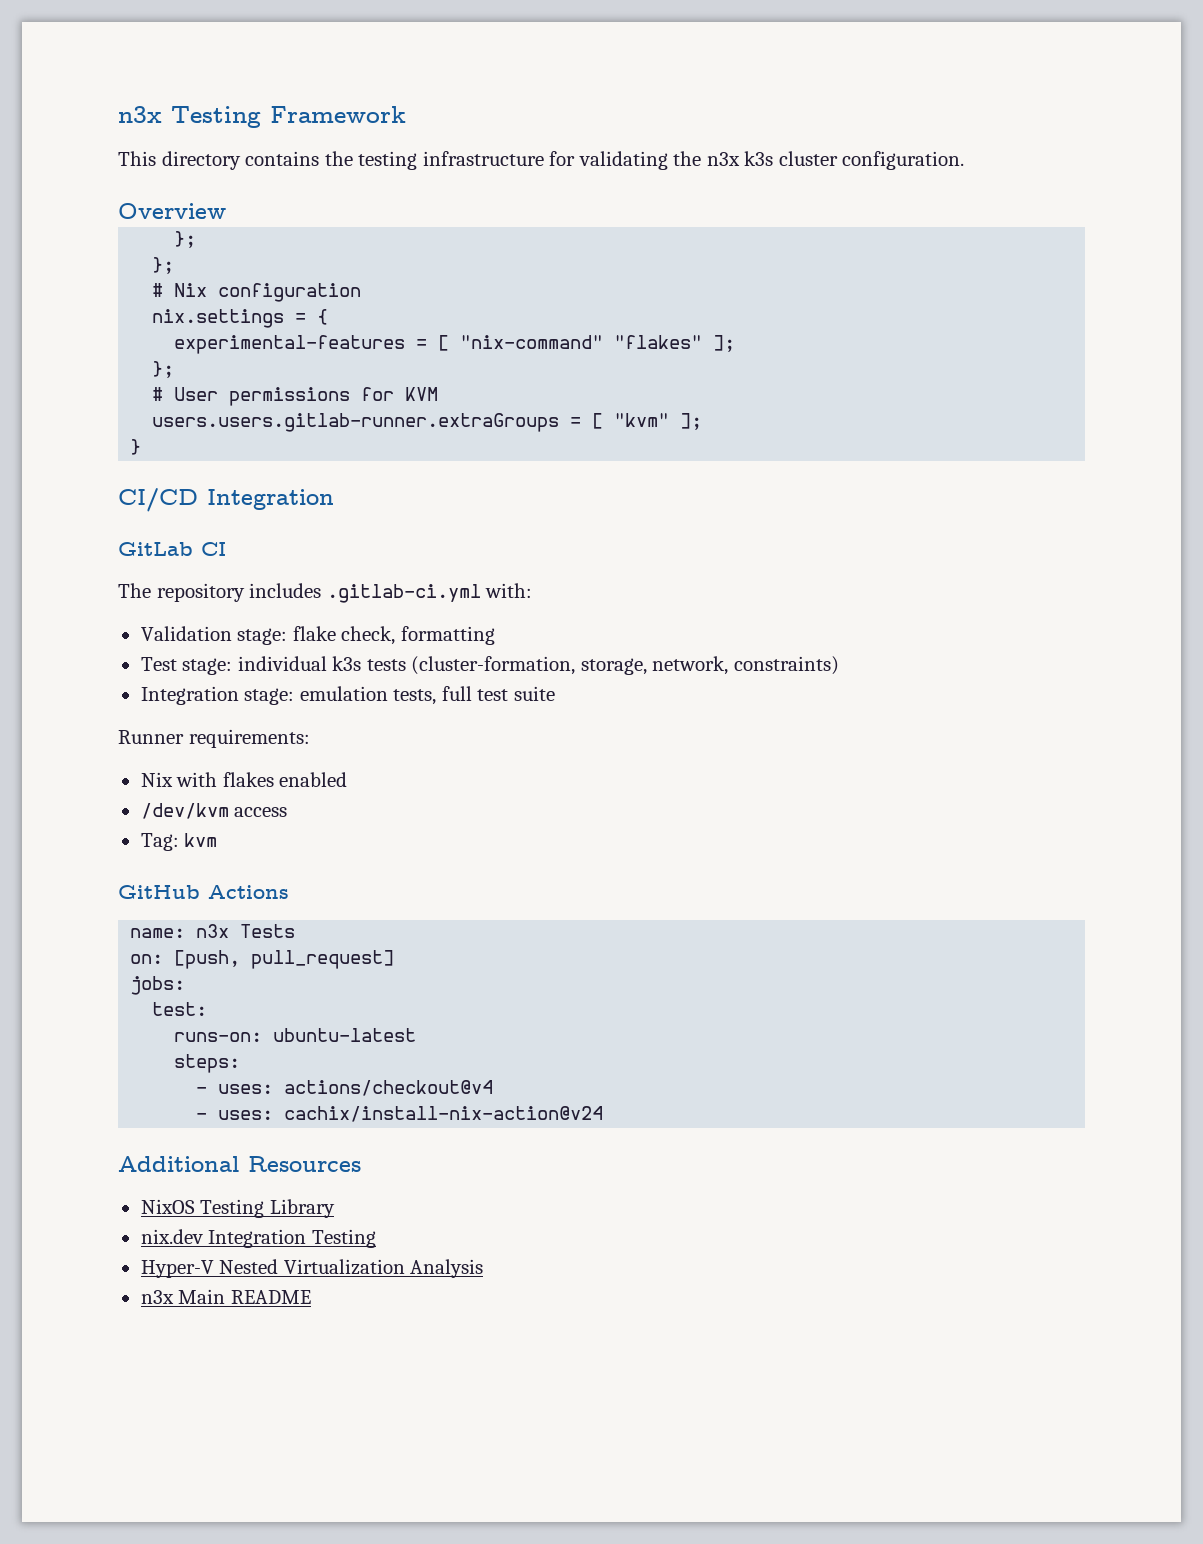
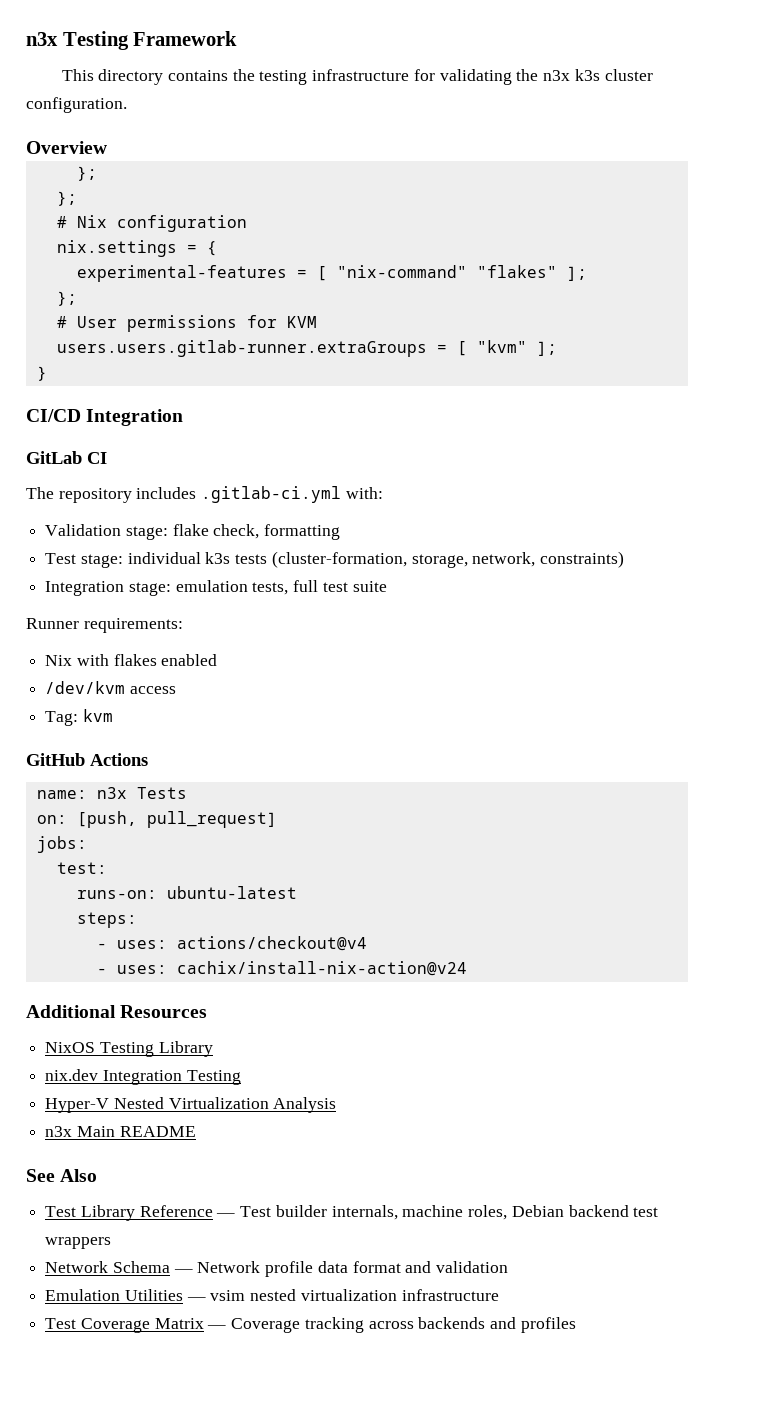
+ See Also
+ Test Library Reference — Test builder internals, machine roles, Debian backend test wrappers
+ Network Schema — Network profile data format and validation
+ Emulation Utilities — vsim nested virtualization infrastructure
+ Test Coverage Matrix — Coverage tracking across backends and profiles

